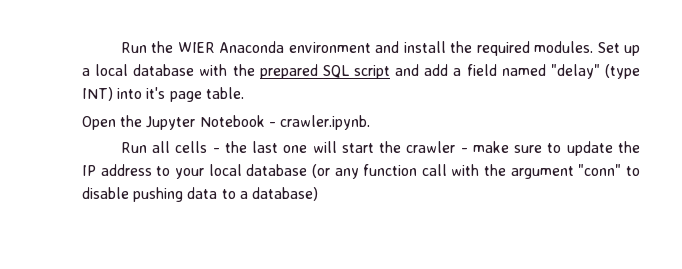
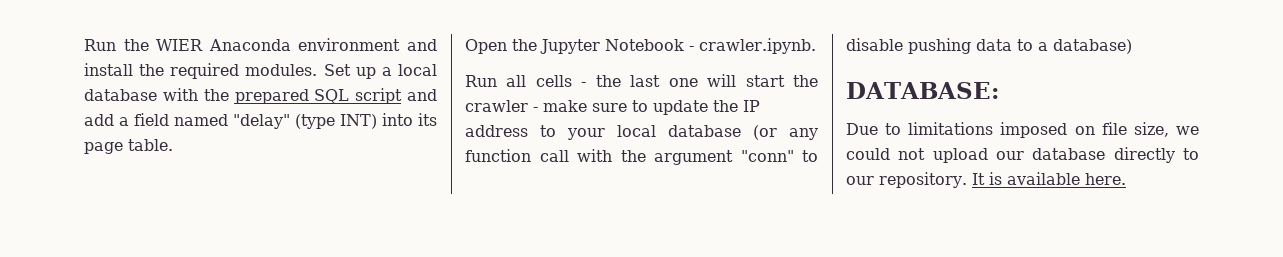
- Set up a local database with the prepared SQL script and add a field named "delay" (type INT) into it's page table.
+ Set up a local database with the prepared SQL script and add a field named "delay" (type INT) into its page table.
+ DATABASE:
+ Due to limitations imposed on file size, we could not upload our database directly to our repository. It is available here.

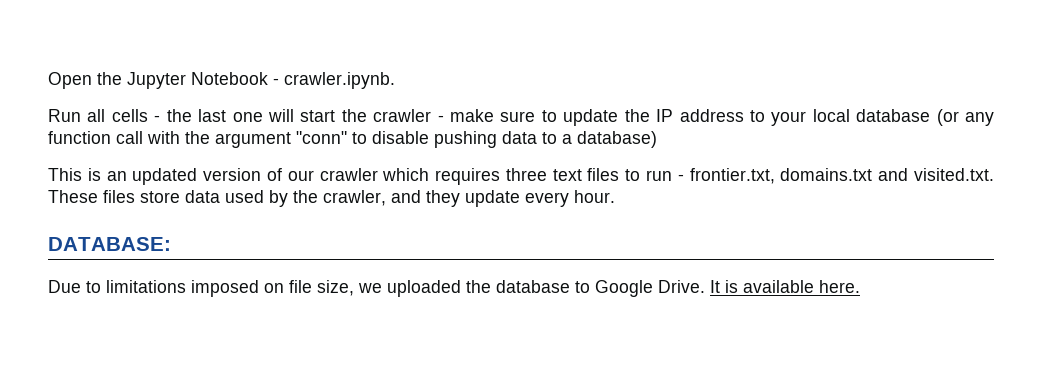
- Run the WIER Anaconda environment and install the required modules. Set up a local database with the prepared SQL script and add a field named "delay" (type INT) into its page table.
+ This is an updated version of our crawler which requires three text files to run - frontier.txt, domains.txt and visited.txt. These files store data used by the crawler, and they update every hour.
- Due to limitations imposed on file size, we could not upload our database directly to our repository.
+ Due to limitations imposed on file size, we uploaded the database to Google Drive.

